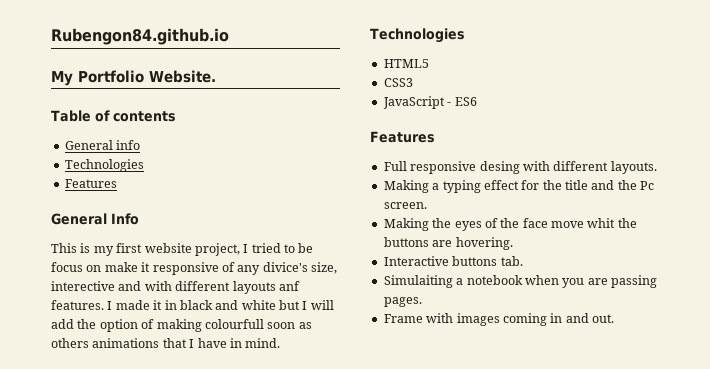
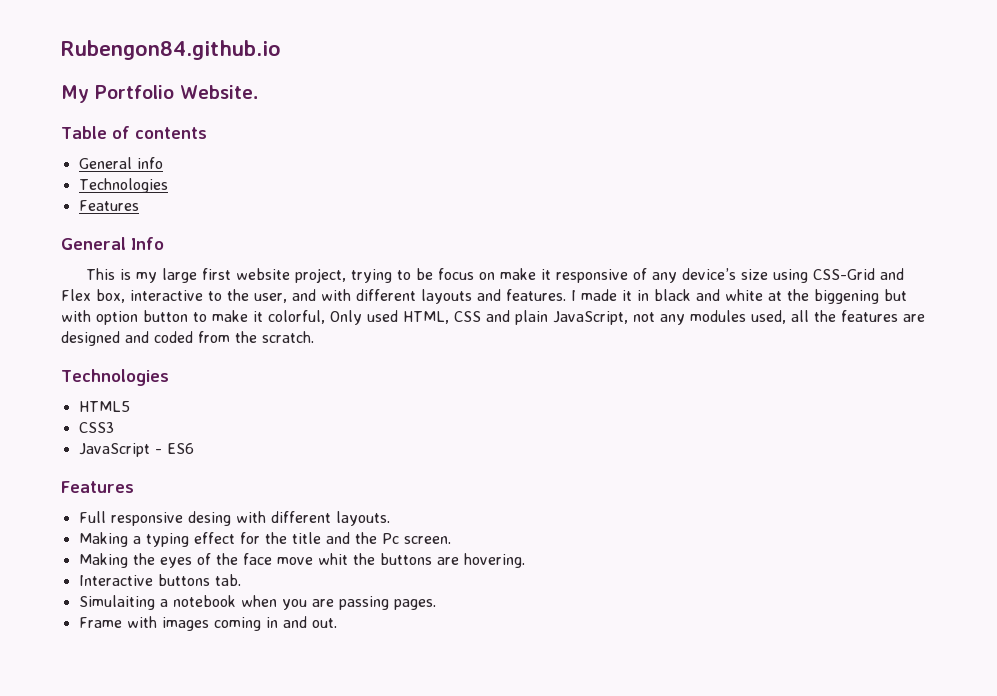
- This is my first website project, I tried to be focus on make it responsive of any divice's size, interective and with different layouts anf features.
+ This is my large first website project, trying to be focus on make it responsive of any device’s size using CSS-Grid and Flex box, interactive to the user, and with different layouts and features.
- I made it in black and white but I will add the option of making colourfull soon as others animations that I have in mind.
+ I made it in black and white at the biggening but with option button to make it colorful, Only used HTML, CSS and plain JavaScript, not any modules used, all the features are designed and coded from the scratch.

